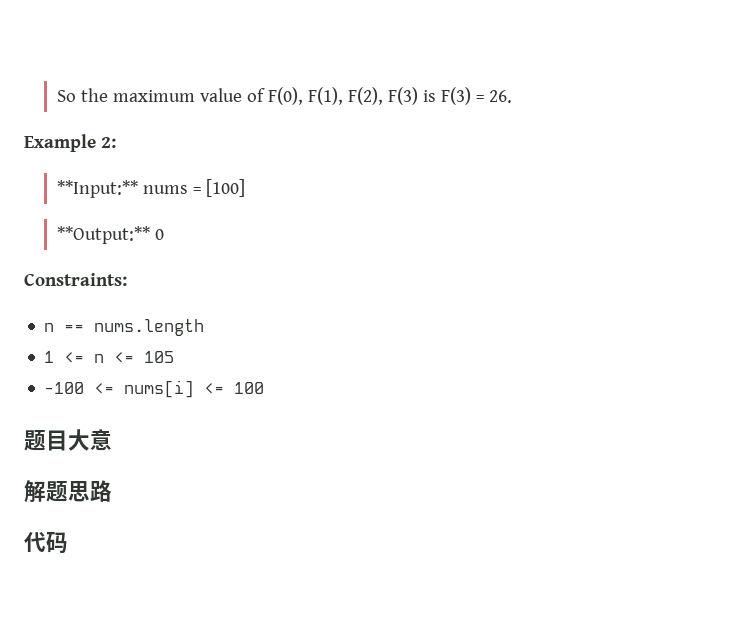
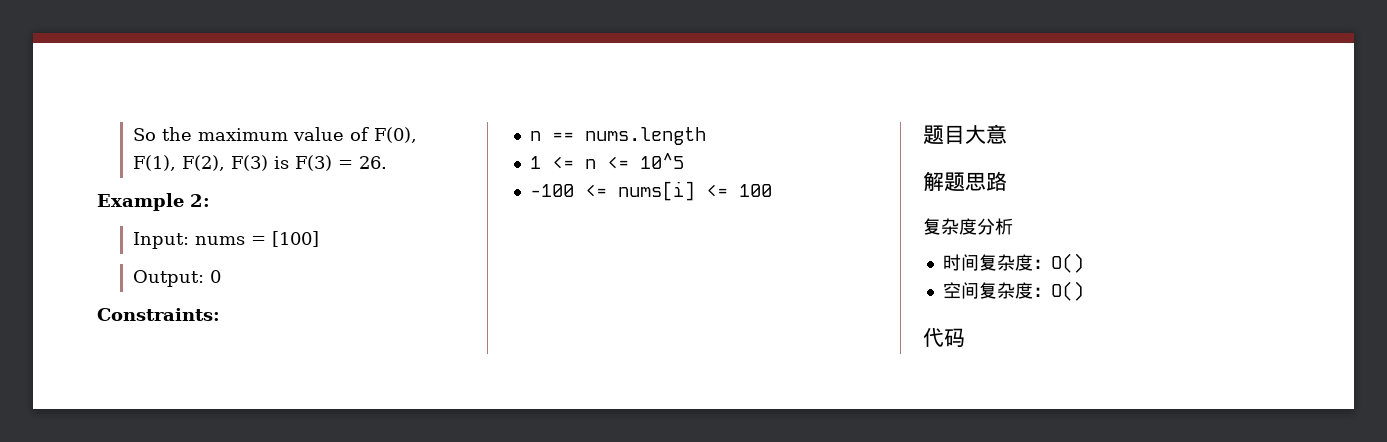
- **Input:** nums = [100]
+ Input: nums = [100]
- **Output:** 0
+ Output: 0
- 1 <= n <= 105
+ 1 <= n <= 10^5
+ 复杂度分析
+ 时间复杂度：O()
+ 空间复杂度：O()

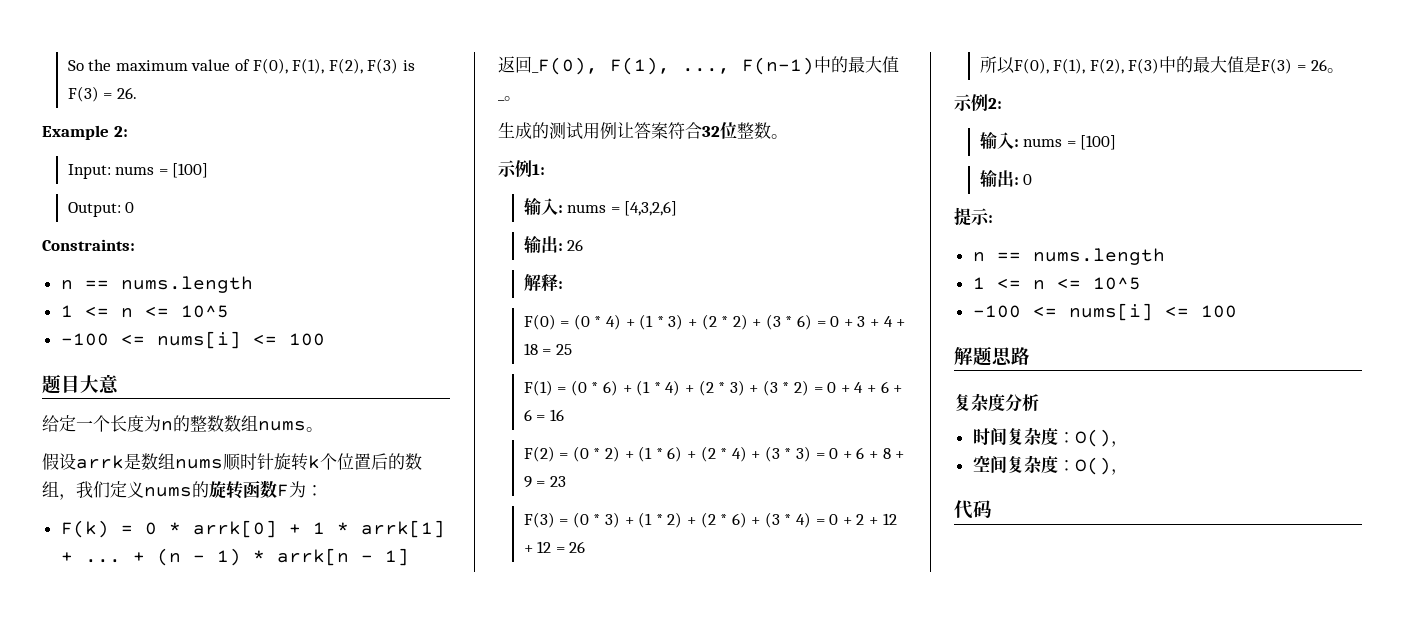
+ 给定一个长度为n的整数数组nums。
+ 假设arrk是数组nums顺时针旋转k个位置后的数组，我们定义nums的旋转函数F为：
+ F(k) = 0 * arrk[0] + 1 * arrk[1] + ... + (n - 1) * arrk[n - 1]
+ 返回_F(0), F(1), ..., F(n-1)中的最大值_。
+ 生成的测试用例让答案符合32位整数。
+ 示例1:
+ 输入: nums = [4,3,2,6]
+ 输出: 26
+ 解释:
+ F(0) = (0 * 4) + (1 * 3) + (2 * 2) + (3 * 6) = 0 + 3 + 4 + 18 = 25
+ F(1) = (0 * 6) + (1 * 4) + (2 * 3) + (3 * 2) = 0 + 4 + 6 + 6 = 16
+ F(2) = (0 * 2) + (1 * 6) + (2 * 4) + (3 * 3) = 0 + 6 + 8 + 9 = 23
+ F(3) = (0 * 3) + (1 * 2) + (2 * 6) + (3 * 4) = 0 + 2 + 12 + 12 = 26
+ 所以F(0), F(1), F(2), F(3)中的最大值是F(3) = 26。
+ 示例2:
+ 输入: nums = [100]
+ 输出: 0
+ 提示:
+ n == nums.length
+ 1 <= n <= 10^5
+ -100 <= nums[i] <= 100
- 时间复杂度：O()
+ 时间复杂度：O()，
- 空间复杂度：O()
+ 空间复杂度：O()，

